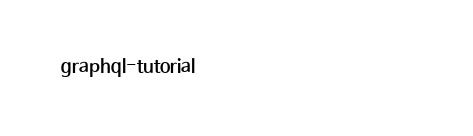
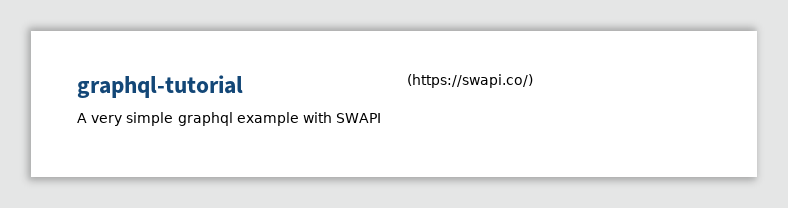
+ A very simple graphql example with SWAPI (https://swapi.co/)

